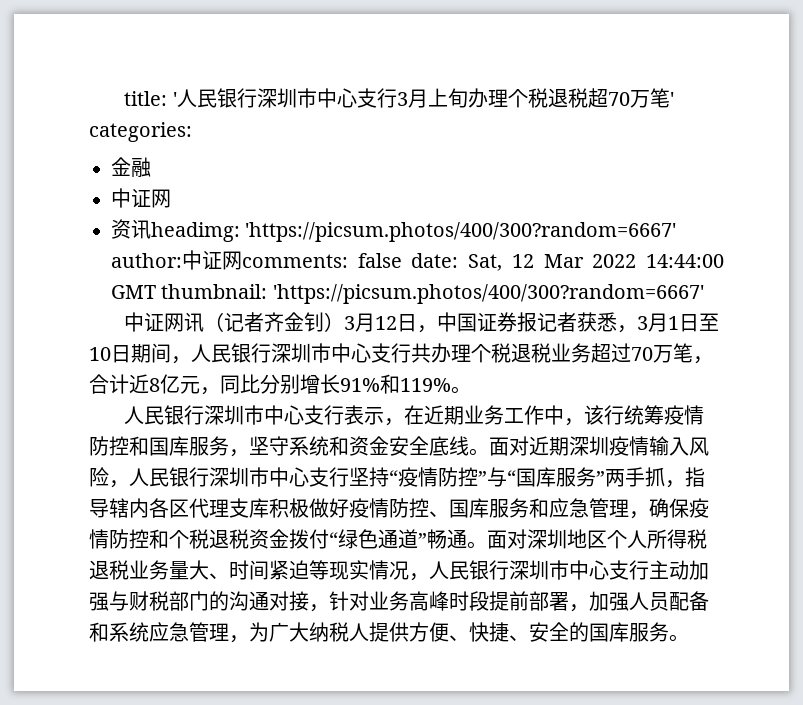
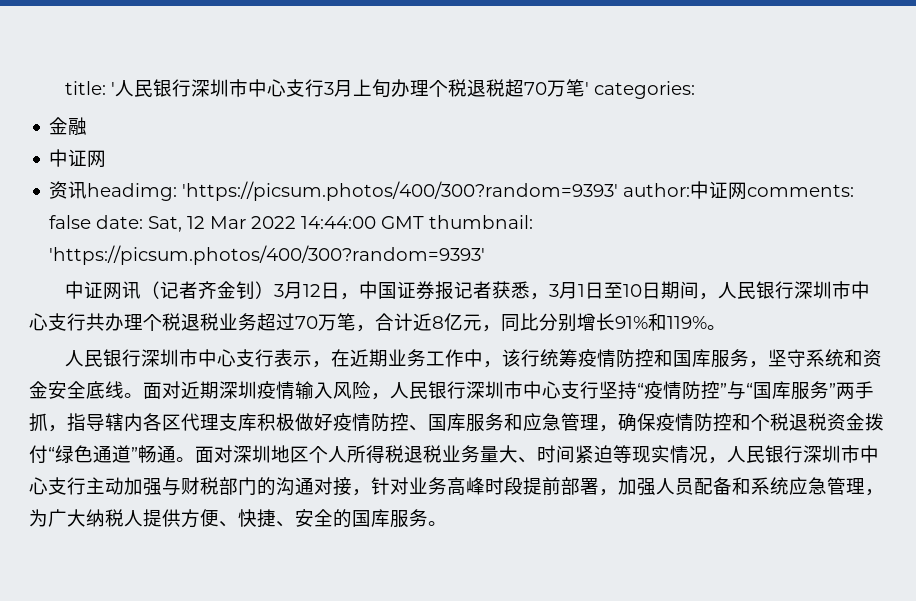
- 资讯headimg: 'https://picsum.photos/400/300?random=6667' author:中证网comments: false date: Sat, 12 Mar 2022 14:44:00 GMT thumbnail: 'https://picsum.photos/400/300?random=6667'
+ 资讯headimg: 'https://picsum.photos/400/300?random=9393' author:中证网comments: false date: Sat, 12 Mar 2022 14:44:00 GMT thumbnail: 'https://picsum.photos/400/300?random=9393'

